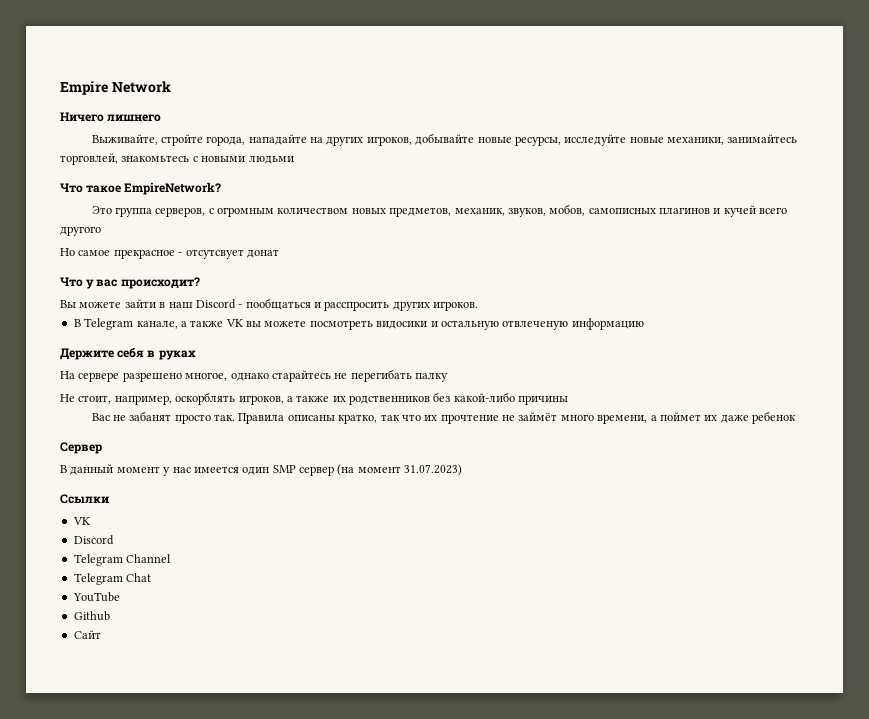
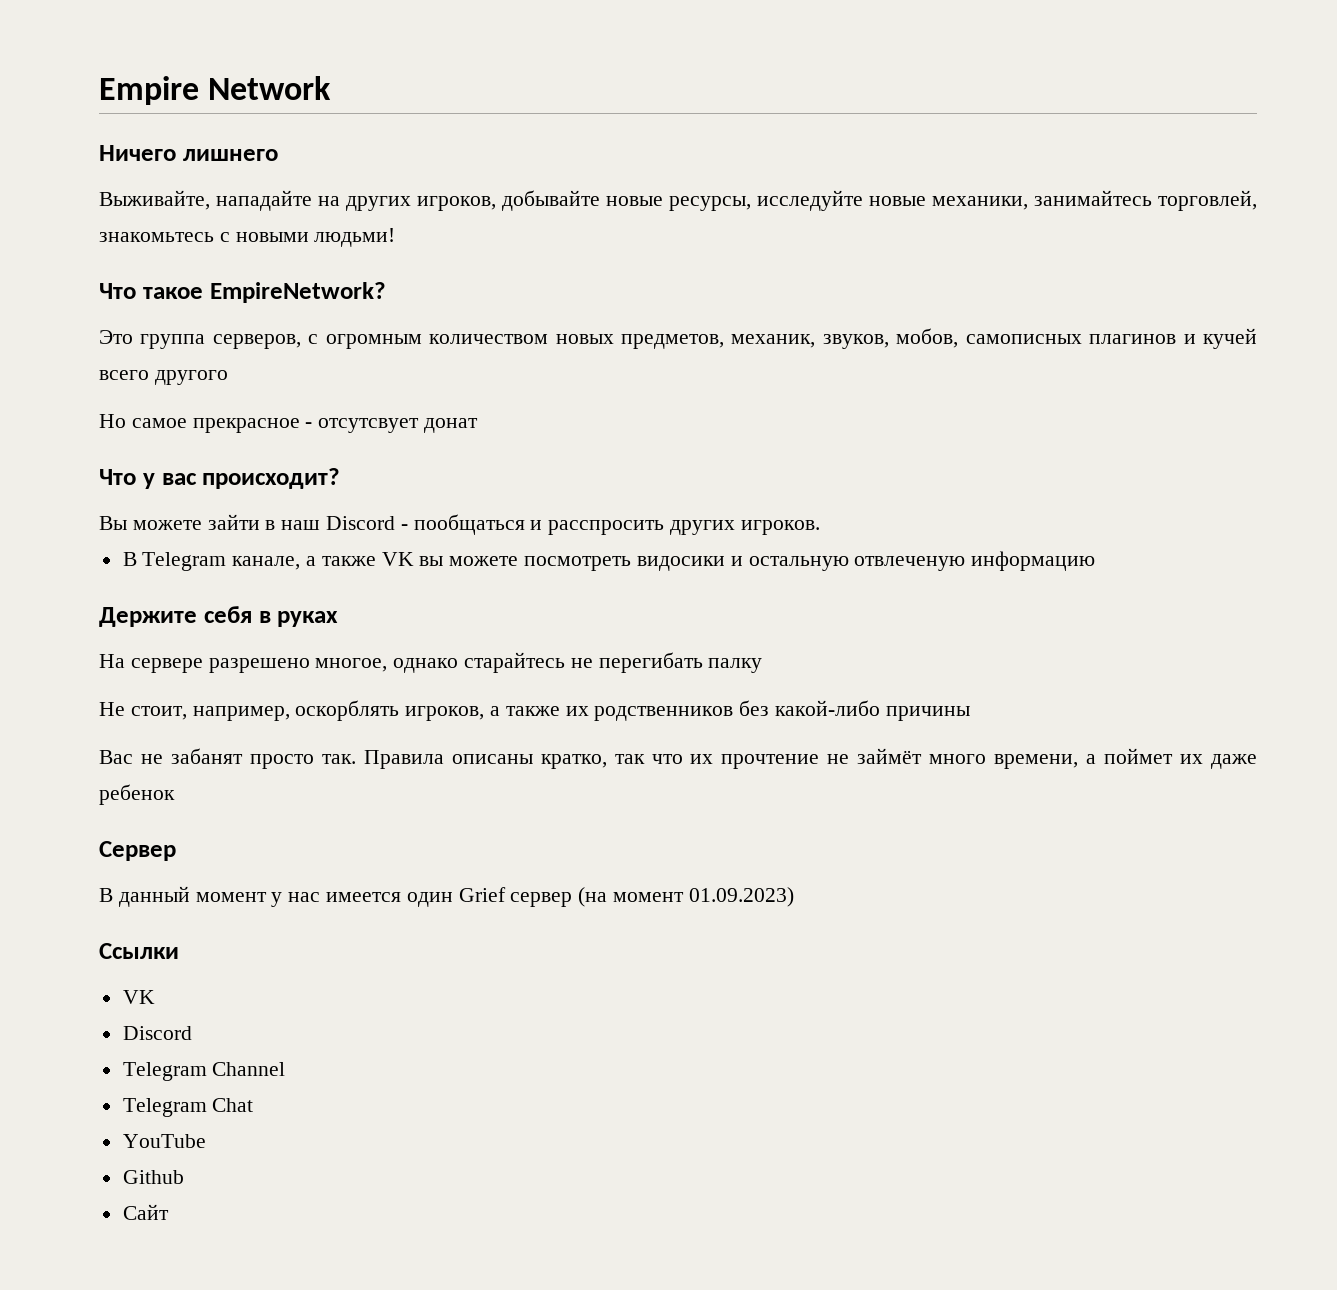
- Выживайте, стройте города, нападайте на других игроков, добывайте новые ресурсы, исследуйте новые механики, занимайтесь торговлей, знакомьтесь с новыми людьми
+ Выживайте, нападайте на других игроков, добывайте новые ресурсы, исследуйте новые механики, занимайтесь торговлей, знакомьтесь с новыми людьми!
- В данный момент у нас имеется один SMP сервер (на момент 31.07.2023)
+ В данный момент у нас имеется один Grief сервер (на момент 01.09.2023)

